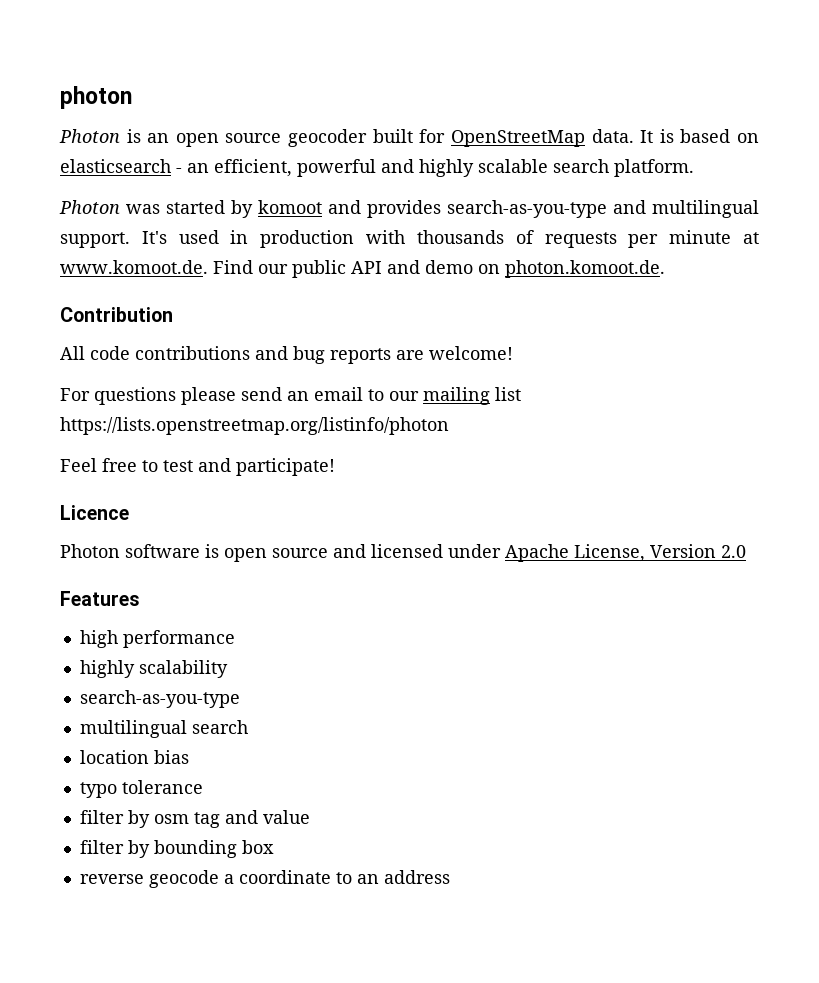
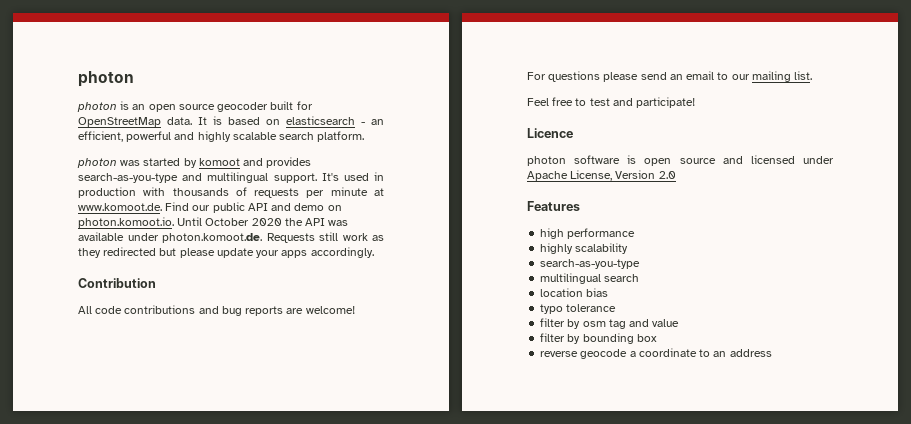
- Photon is an open source geocoder built for OpenStreetMap data.
+ photon is an open source geocoder built for OpenStreetMap data.
- Photon was started by komoot and provides search-as-you-type and multilingual support.
+ photon was started by komoot and provides search-as-you-type and multilingual support.
- It's used in production with thousands of requests per minute at www.komoot.de. Find our public API and demo on photon.komoot.de.
+ It's used in production with thousands of requests per minute at www.komoot.de. Find our public API and demo on photon.komoot.io. Until October 2020 the API was available under photon.komoot.de. Requests still work as they redirected but please update your apps accordingly.
- For questions please send an email to our mailing list https://lists.openstreetmap.org/listinfo/photon
+ For questions please send an email to our mailing list.
- Photon software is open source and licensed under Apache License, Version 2.0
+ photon software is open source and licensed under Apache License, Version 2.0

